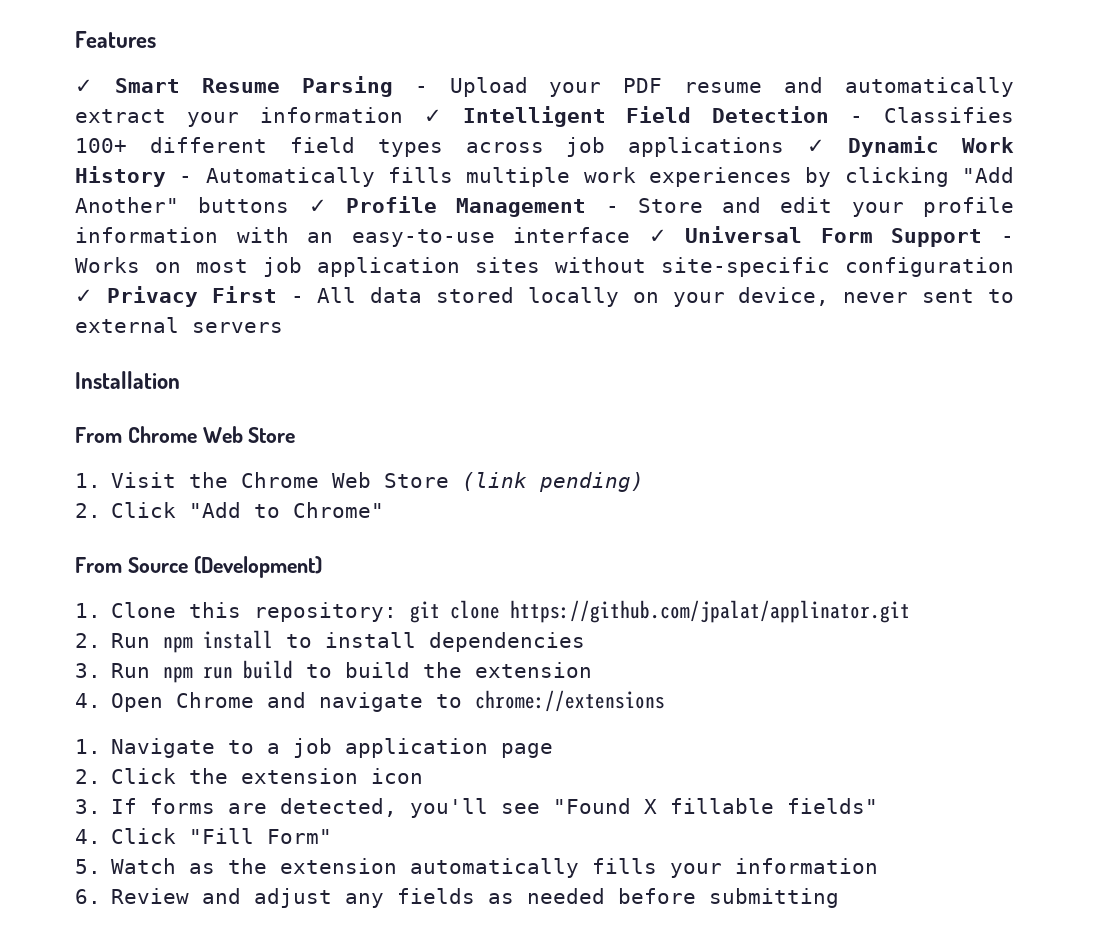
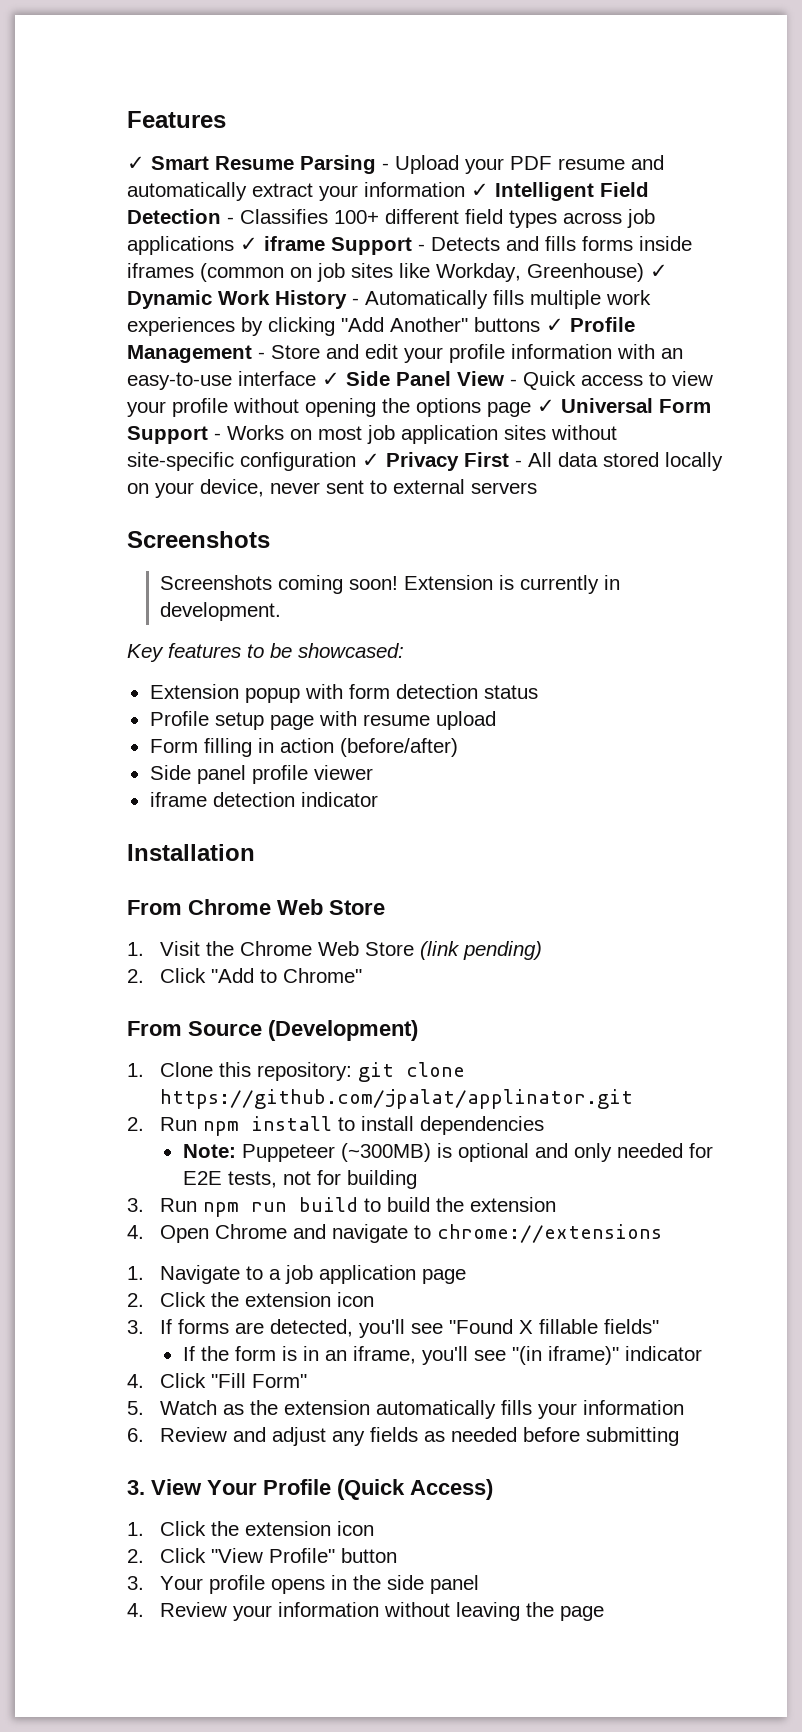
- ✓ Smart Resume Parsing - Upload your PDF resume and automatically extract your information ✓ Intelligent Field Detection - Classifies 100+ different field types across job applications ✓ Dynamic Work History - Automatically fills multiple work experiences by clicking "Add Another" buttons ✓ Profile Management - Store and edit your profile information with an easy-to-use interface ✓ Universal Form Support - Works on most job application sites without site-specific configuration ✓ Privacy First - All data stored locally on your device, never sent to external servers
+ ✓ Smart Resume Parsing - Upload your PDF resume and automatically extract your information ✓ Intelligent Field Detection - Classifies 100+ different field types across job applications ✓ iframe Support - Detects and fills forms inside iframes (common on job sites like Workday, Greenhouse) ✓ Dynamic Work History - Automatically fills multiple work experiences by clicking "Add Another" buttons ✓ Profile Management - Store and edit your profile information with an easy-to-use interface ✓ Side Panel View - Quick access to view your profile without opening the options page ✓ Universal Form Support - Works on most job application sites without site-specific configuration ✓ Privacy First - All data stored locally on your device, never sent to external servers
+ Screenshots
+ Screenshots coming soon! Extension is currently in development.
+ Key features to be showcased:
+ Extension popup with form detection status
+ Profile setup page with resume upload
+ Form filling in action (before/after)
+ Side panel profile viewer
+ iframe detection indicator
+ Note: Puppeteer (~300MB) is optional and only needed for E2E tests, not for building
+ If the form is in an iframe, you'll see "(in iframe)" indicator
+ 3. View Your Profile (Quick Access)
+ 1. Click the extension icon
+ 2. Click "View Profile" button
+ 3. Your profile opens in the side panel
+ 4. Review your information without leaving the page

